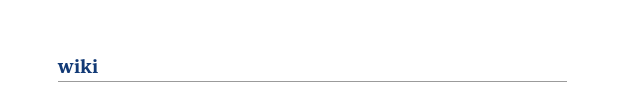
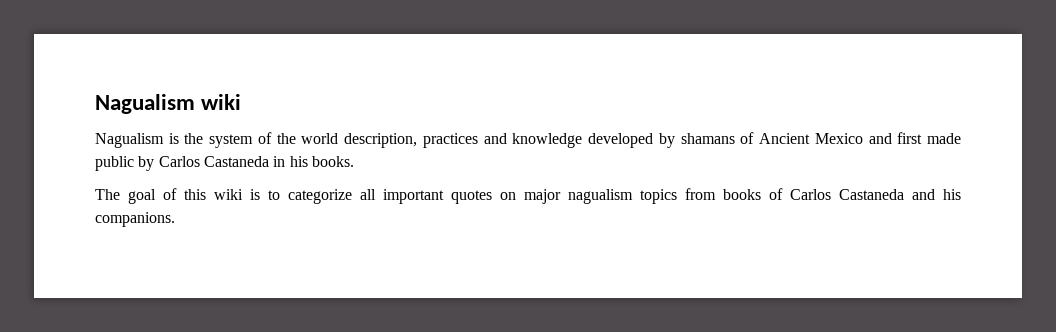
- wiki
+ Nagualism wiki
+ Nagualism is the system of the world description, practices and knowledge developed by shamans of Ancient Mexico and first made public by Carlos Castaneda in his books.
+ The goal of this wiki is to categorize all important quotes on major nagualism topics from books of Carlos Castaneda and his companions.

